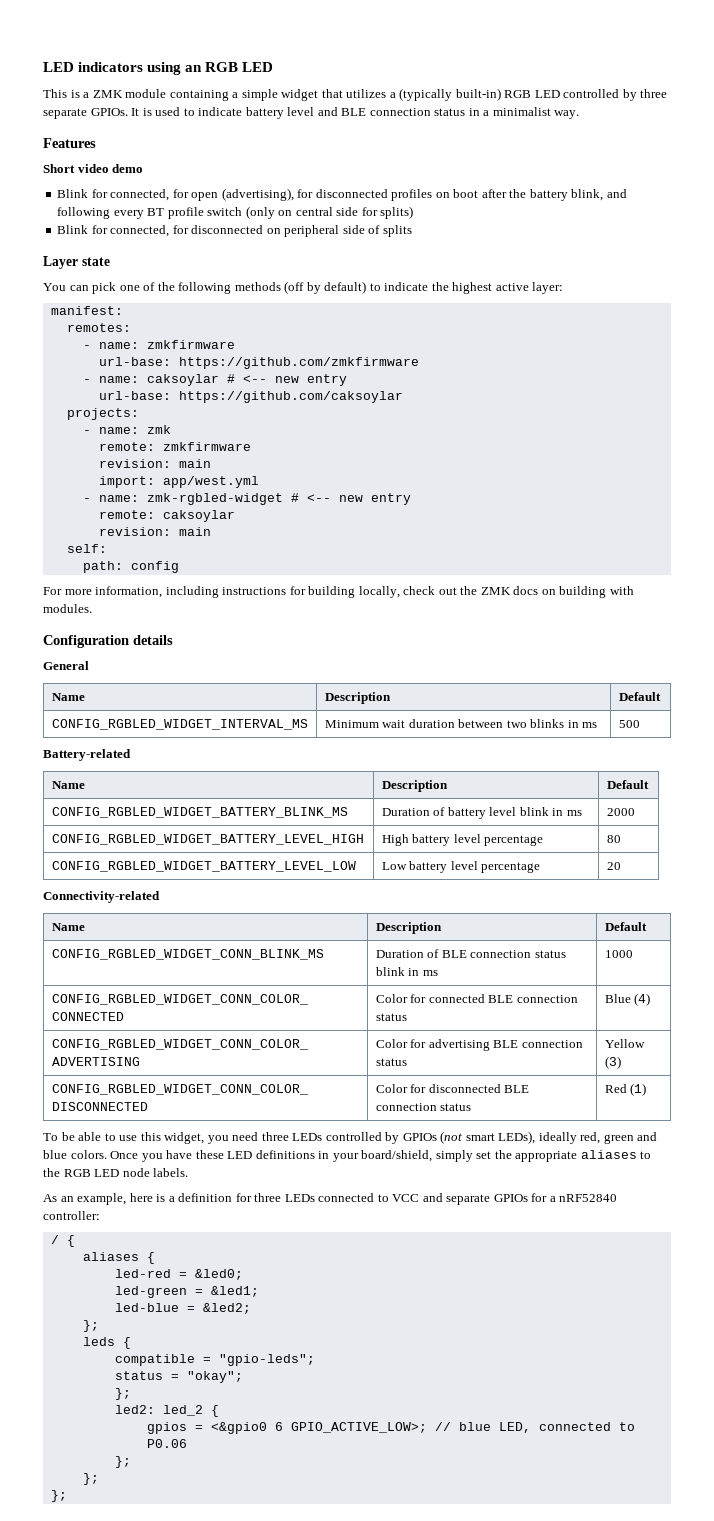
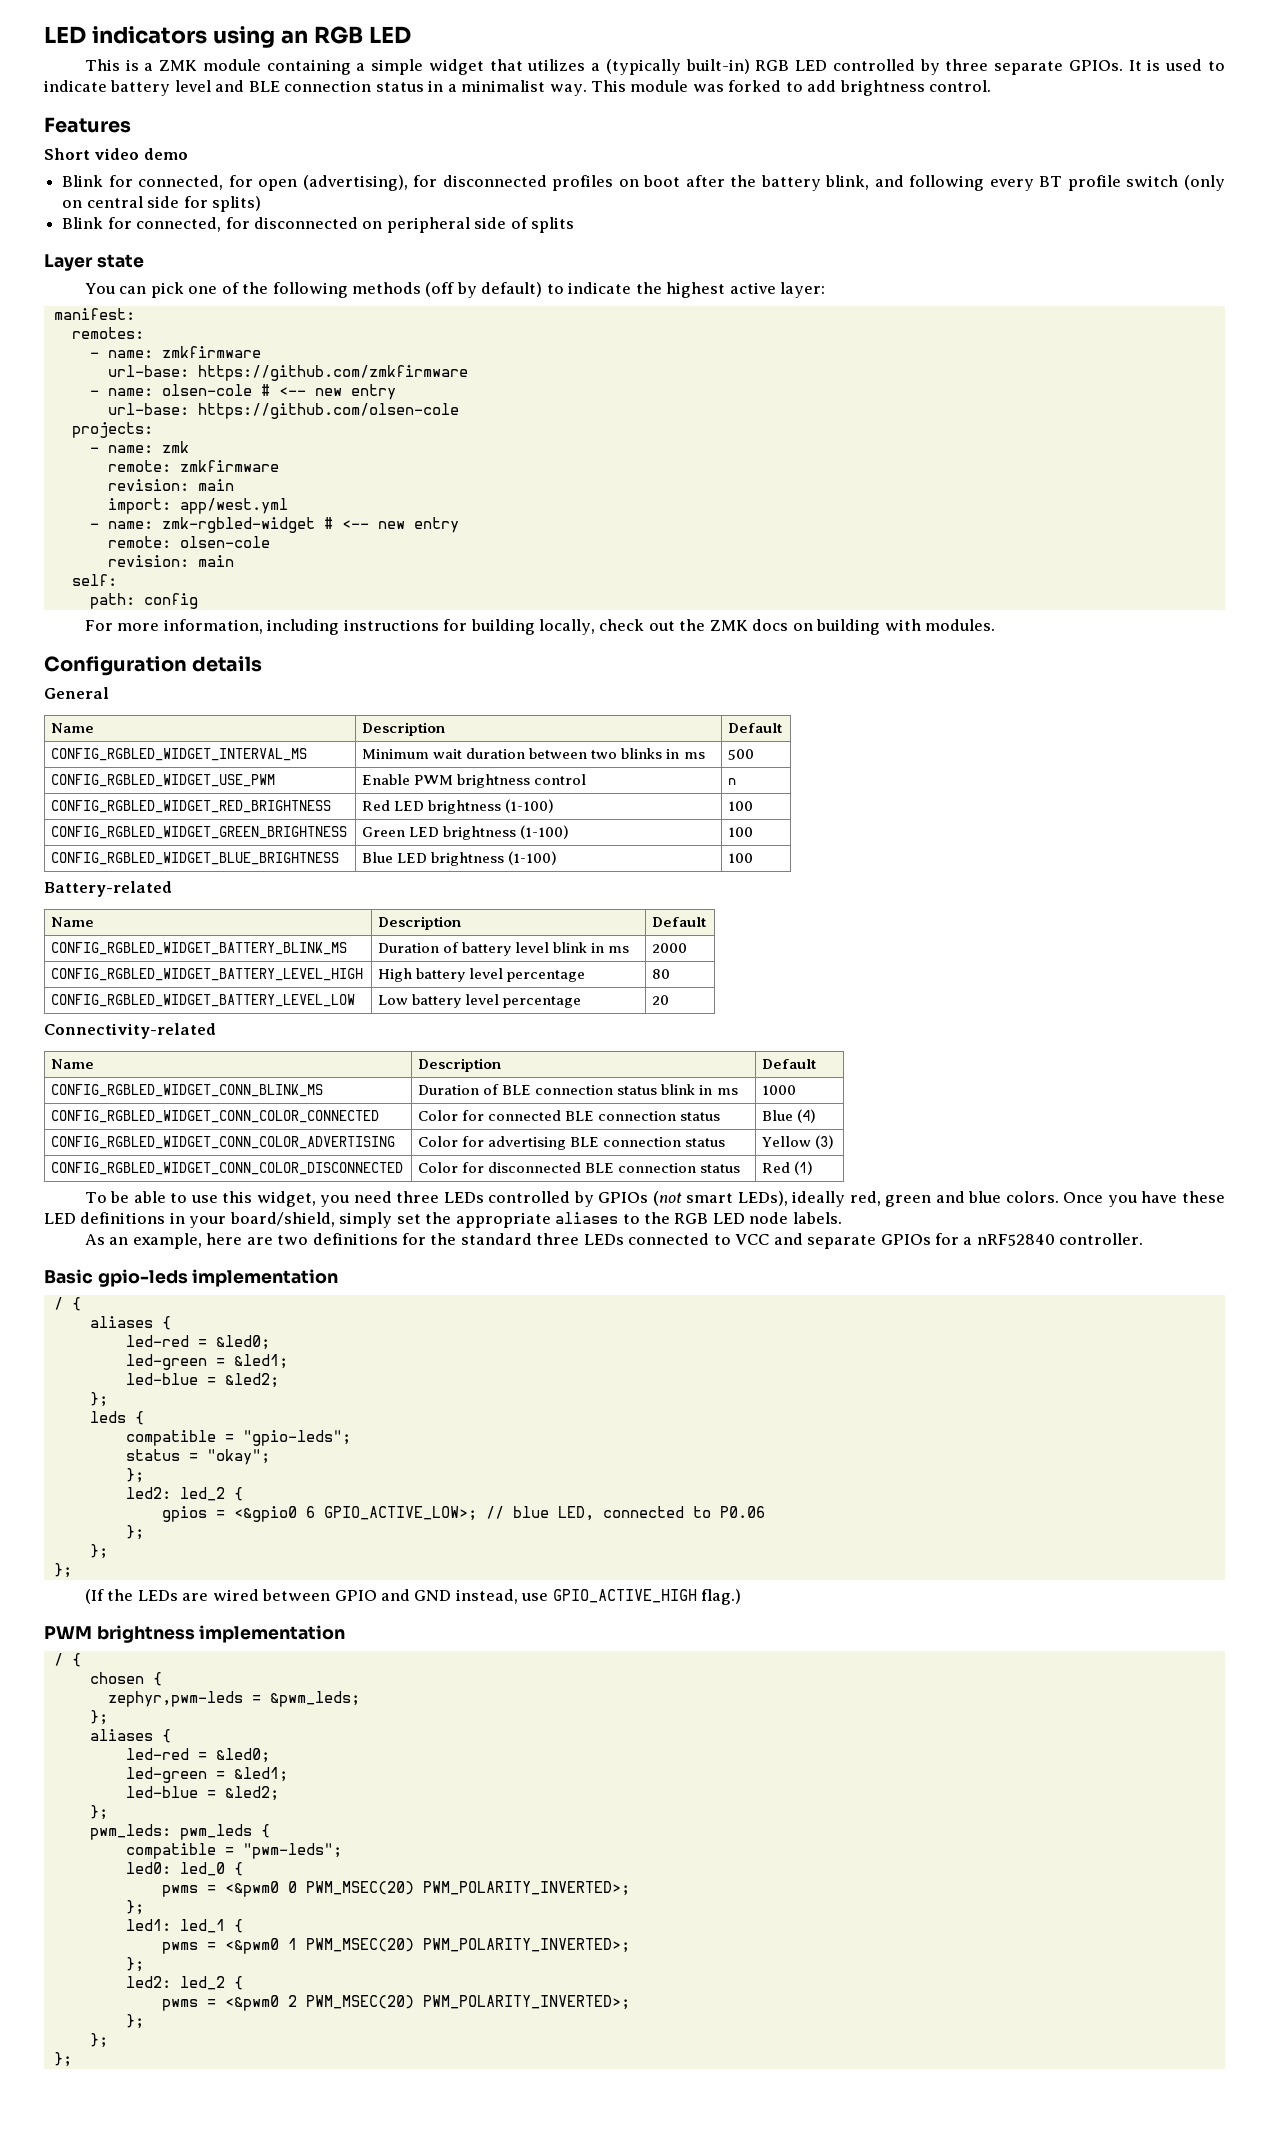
+ This module was forked to add brightness control.
- - name: caksoylar # <-- new entry
+ - name: olsen-cole # <-- new entry
- url-base: https://github.com/caksoylar
+ url-base: https://github.com/olsen-cole
- remote: caksoylar
+ remote: olsen-cole
+ CONFIG_RGBLED_WIDGET_USE_PWM | Enable PWM brightness control | n
+ CONFIG_RGBLED_WIDGET_RED_BRIGHTNESS | Red LED brightness (1-100) | 100
+ CONFIG_RGBLED_WIDGET_GREEN_BRIGHTNESS | Green LED brightness (1-100) | 100
+ CONFIG_RGBLED_WIDGET_BLUE_BRIGHTNESS | Blue LED brightness (1-100) | 100
- As an example, here is a definition for three LEDs connected to VCC and separate GPIOs for a nRF52840 controller:
+ As an example, here are two definitions for the standard three LEDs connected to VCC and separate GPIOs for a nRF52840 controller.
+ Basic gpio-leds implementation
+ (If the LEDs are wired between GPIO and GND instead, use GPIO_ACTIVE_HIGH flag.)
+ PWM brightness implementation
+ / {
+ chosen {
+ zephyr,pwm-leds = &pwm_leds;
+ };
+ aliases {
+ led-red = &led0;
+ led-green = &led1;
+ led-blue = &led2;
+ };
+ pwm_leds: pwm_leds {
+ compatible = "pwm-leds";
+ led0: led_0 {
+ pwms = <&pwm0 0 PWM_MSEC(20) PWM_POLARITY_INVERTED>;
+ };
+ led1: led_1 {
+ pwms = <&pwm0 1 PWM_MSEC(20) PWM_POLARITY_INVERTED>;
+ };
+ led2: led_2 {
+ pwms = <&pwm0 2 PWM_MSEC(20) PWM_POLARITY_INVERTED>;
+ };
+ };
+ };

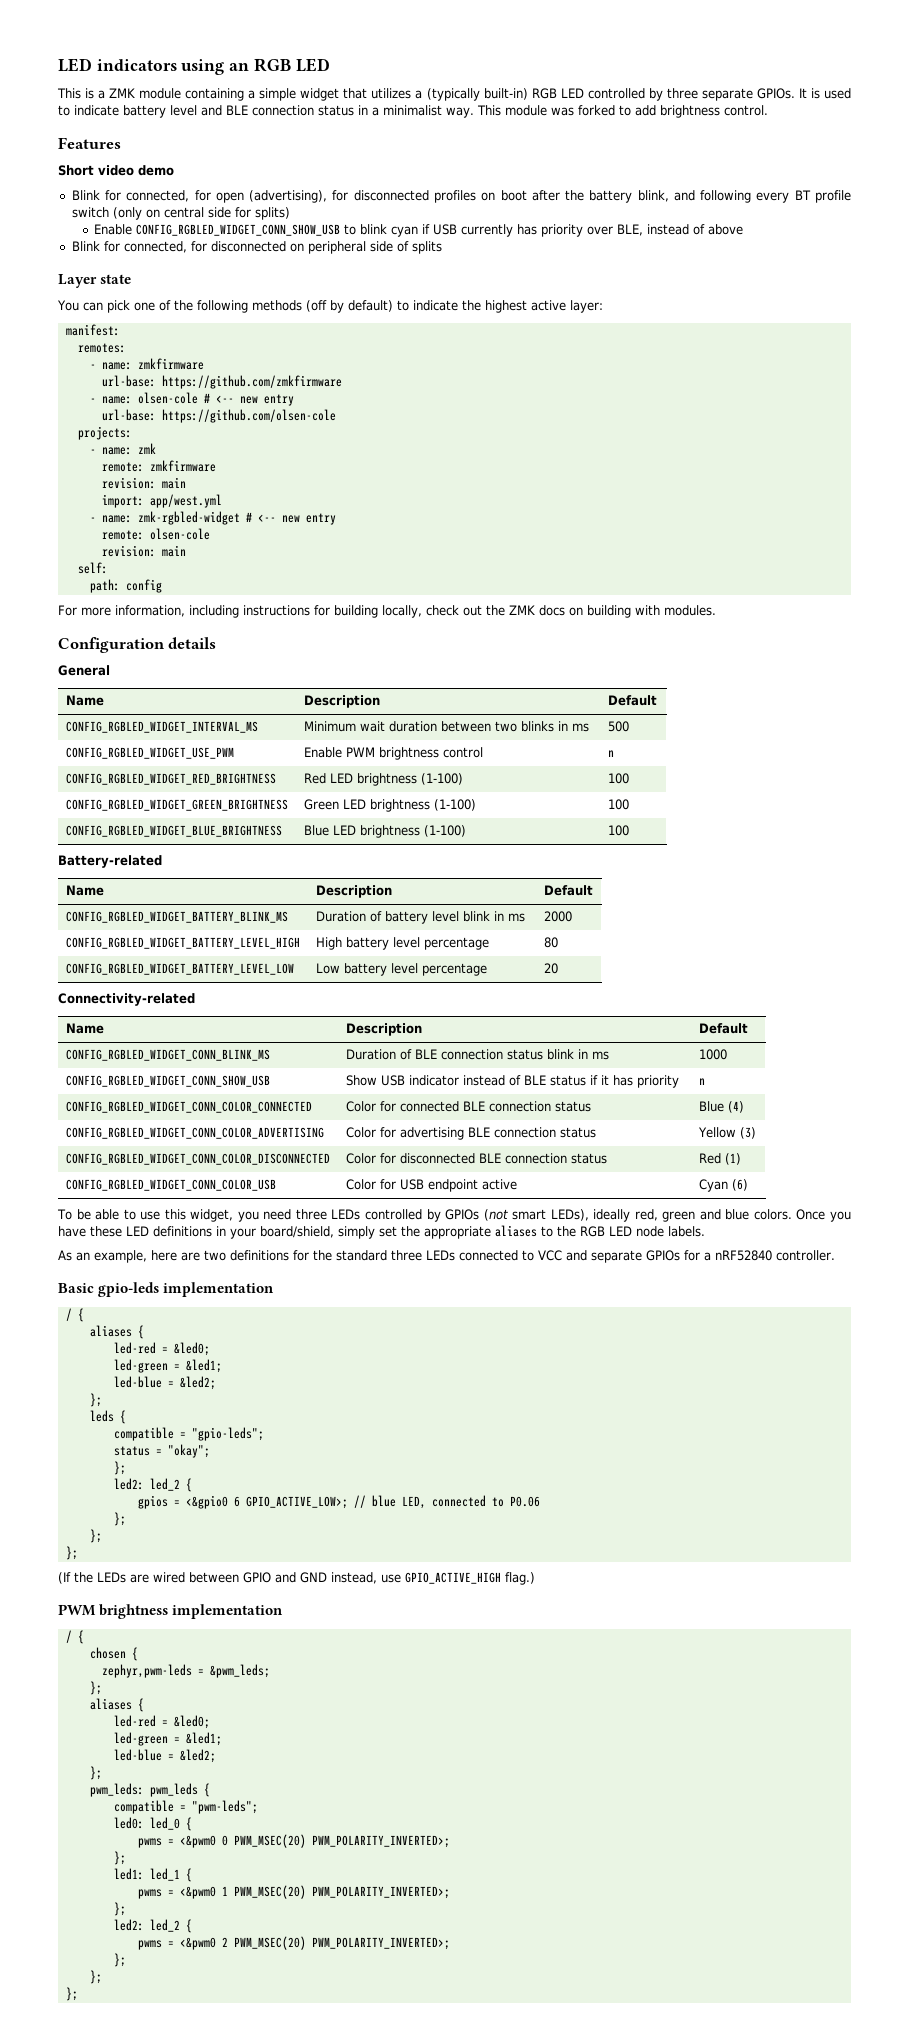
+ Enable CONFIG_RGBLED_WIDGET_CONN_SHOW_USB to blink cyan if USB currently has priority over BLE, instead of above
+ CONFIG_RGBLED_WIDGET_CONN_SHOW_USB | Show USB indicator instead of BLE status if it has priority | n
+ CONFIG_RGBLED_WIDGET_CONN_COLOR_USB | Color for USB endpoint active | Cyan (6)

